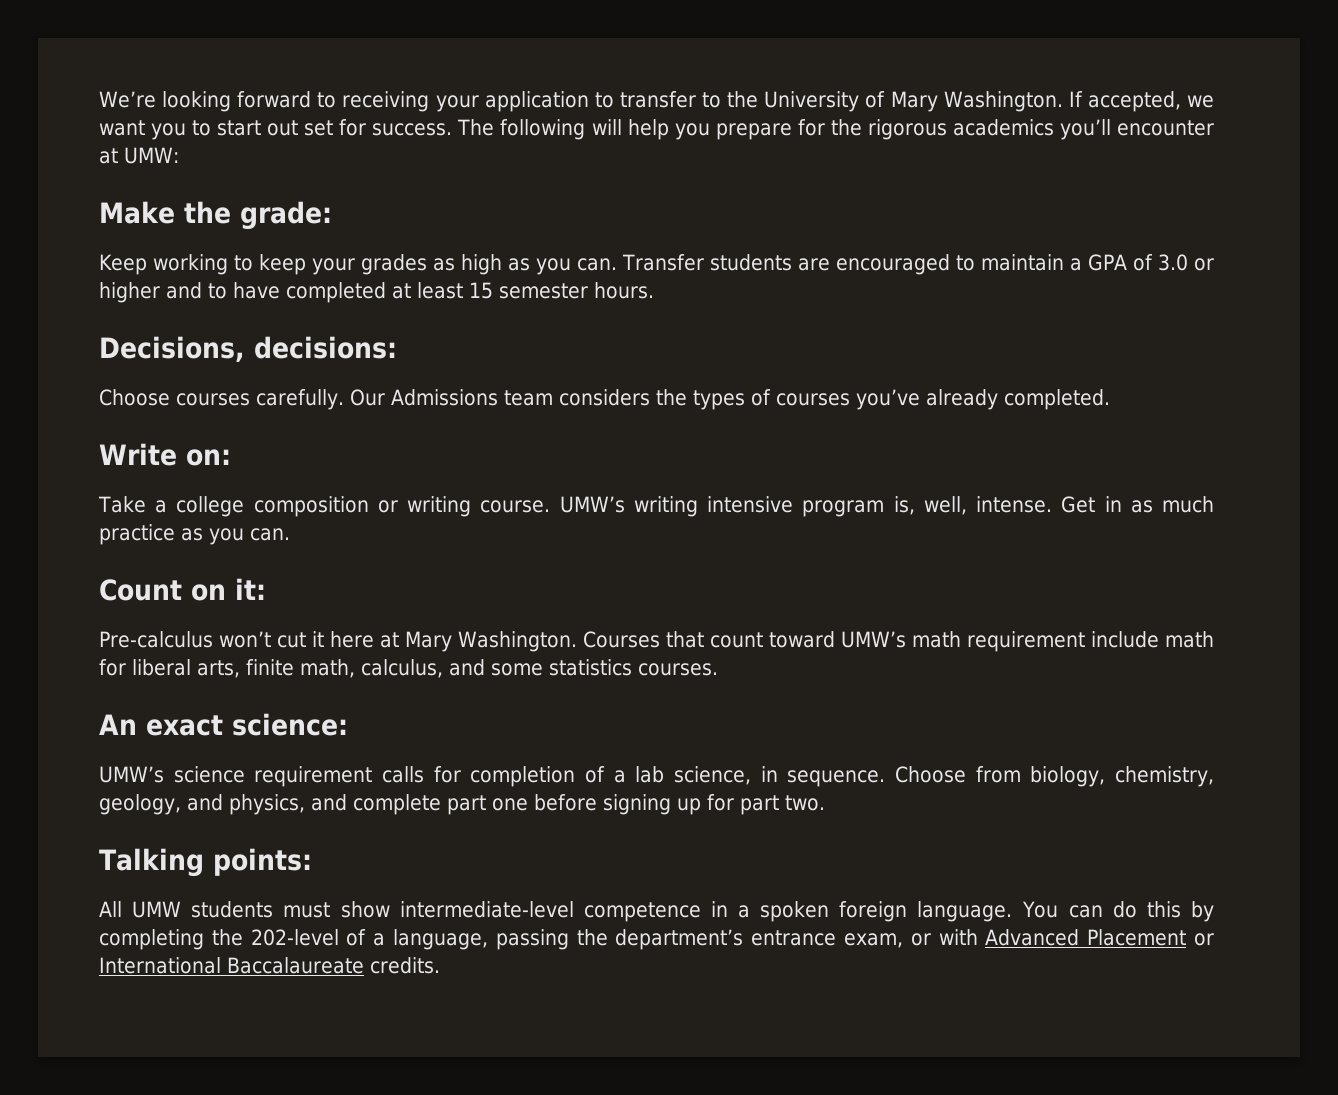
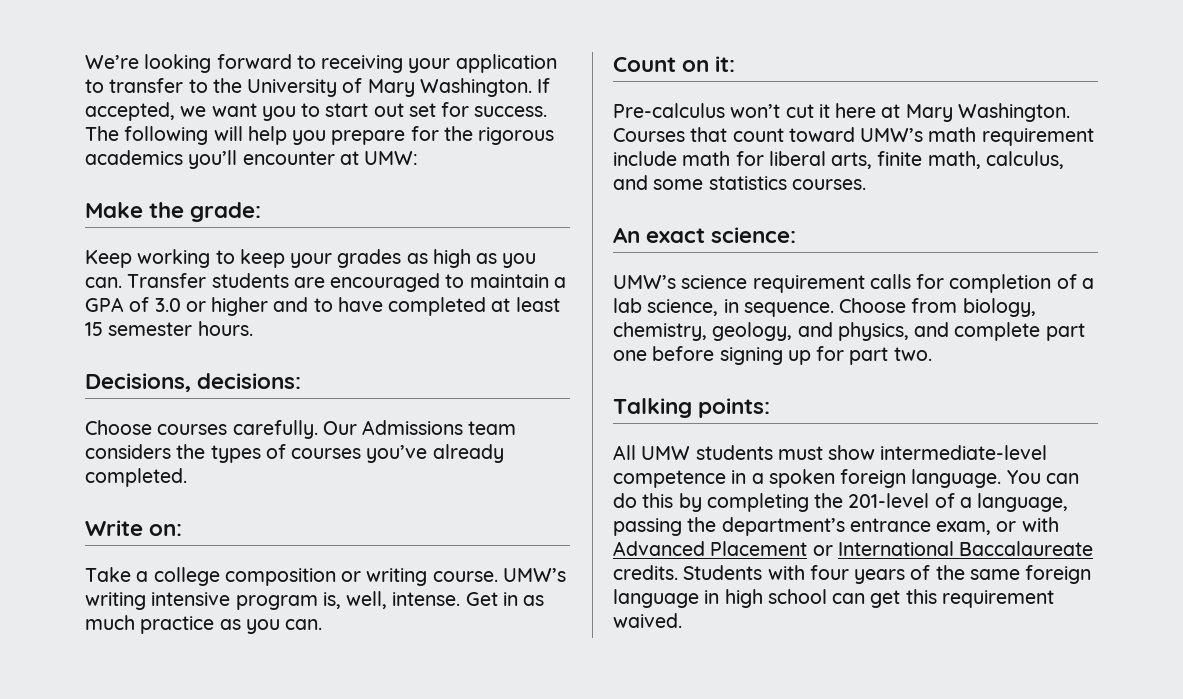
- You can do this by completing the 202-level of a language, passing the department’s entrance exam, or with Advanced Placement or International Baccalaureate credits.
+ You can do this by completing the 201-level of a language, passing the department’s entrance exam, or with Advanced Placement or International Baccalaureate credits.
+ Students with four years of the same foreign language in high school can get this requirement waived.

